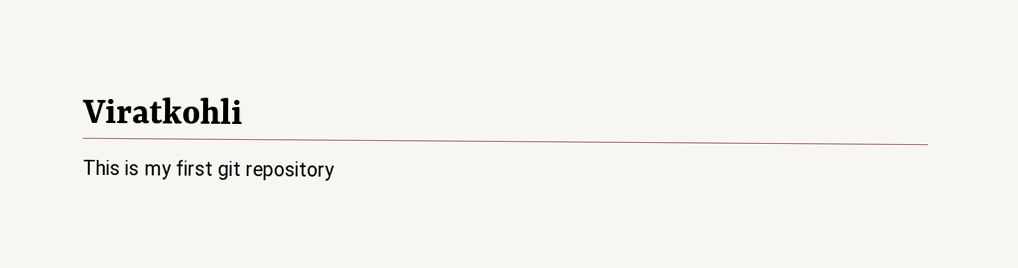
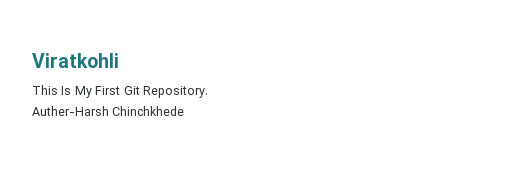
- This is my first git repository
+ This Is My First Git Repository.
+ Auther-Harsh Chinchkhede

